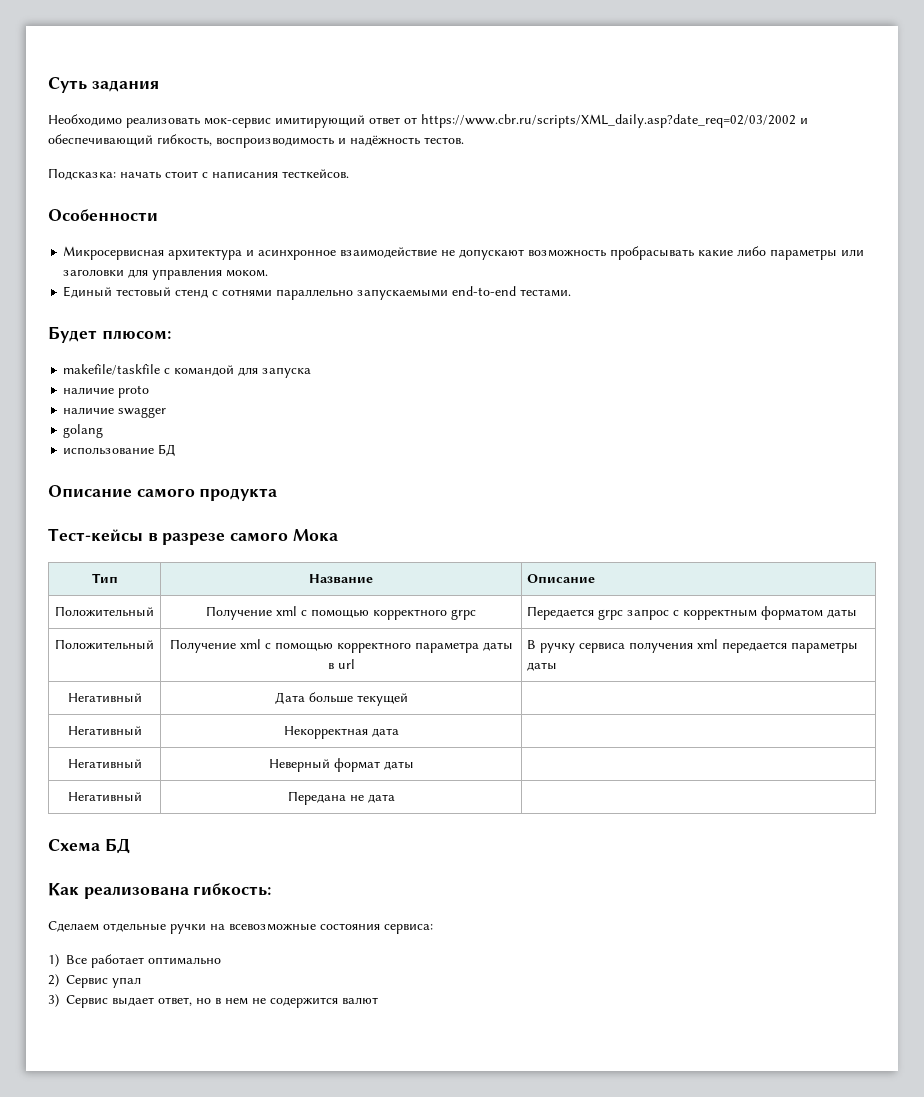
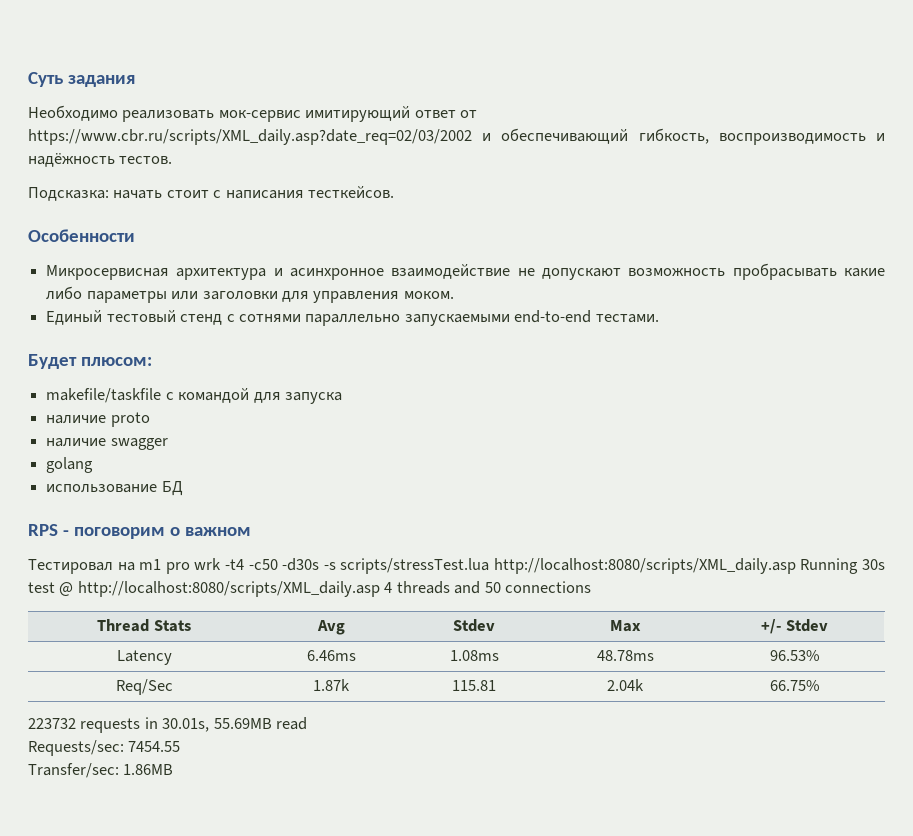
- Описание самого продукта
- Тест-кейсы в разрезе самого Мока
- Тип | Название | Описание
- Положительный | Получение xml с помощью корректного grpc | Передается grpc запрос с корректным форматом даты
- Положительный | Получение xml с помощью корректного параметра даты в url | В ручку сервиса получения xml передается параметры даты
- Негативный | Дата больше текущей |
- Негативный | Некорректная дата |
- Негативный | Неверный формат даты |
- Негативный | Передана не дата |
- Схема БД
- Как реализована гибкость:
- Сделаем отдельные ручки на всевозможные состояния сервиса:
- 1) Все работает оптимально
- 2) Сервис упал
- 3) Сервис выдает ответ, но в нем не содержится валют
+ RPS - поговорим о важном
+ Тестировал на m1 pro wrk -t4 -c50 -d30s -s scripts/stressTest.lua http://localhost:8080/scripts/XML_daily.asp Running 30s test @ http://localhost:8080/scripts/XML_daily.asp 4 threads and 50 connections
+ Thread Stats | Avg | Stdev | Max | +/- Stdev
+ Latency | 6.46ms | 1.08ms | 48.78ms | 96.53%
+ Req/Sec | 1.87k | 115.81 | 2.04k | 66.75%
+ 223732 requests in 30.01s, 55.69MB read
+ Requests/sec: 7454.55
+ Transfer/sec: 1.86MB

